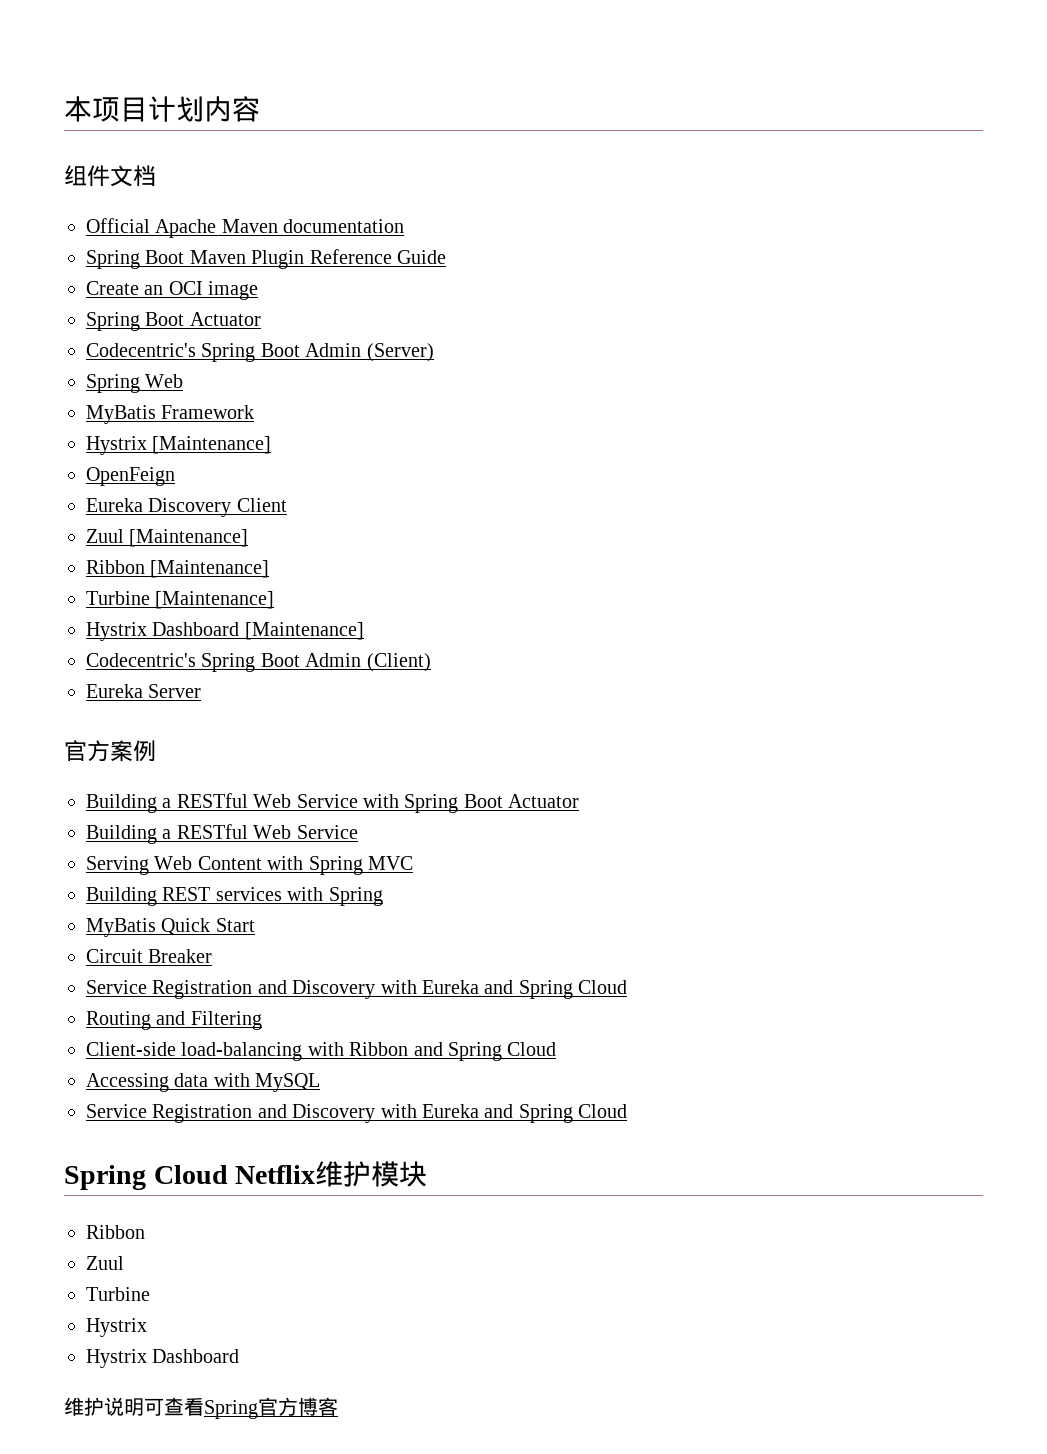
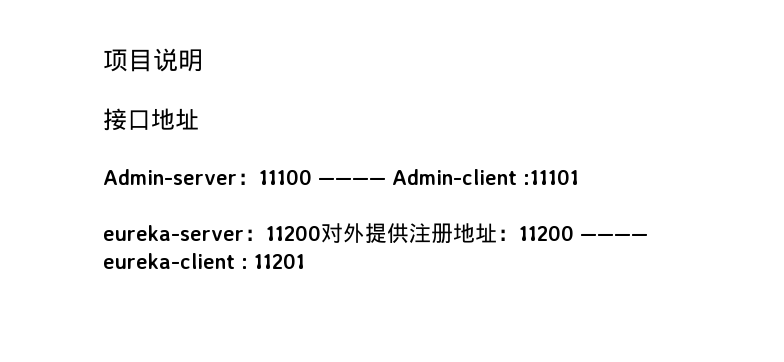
- 本项目计划内容
- 组件文档
- Official Apache Maven documentation
- Spring Boot Maven Plugin Reference Guide
- Create an OCI image
- Spring Boot Actuator
- Codecentric's Spring Boot Admin (Server)
- Spring Web
- MyBatis Framework
- Hystrix [Maintenance]
- OpenFeign
- Eureka Discovery Client
- Zuul [Maintenance]
- Ribbon [Maintenance]
- Turbine [Maintenance]
- Hystrix Dashboard [Maintenance]
- Codecentric's Spring Boot Admin (Client)
- Eureka Server
- 官方案例
- Building a RESTful Web Service with Spring Boot Actuator
- Building a RESTful Web Service
- Serving Web Content with Spring MVC
- Building REST services with Spring
- MyBatis Quick Start
- Circuit Breaker
- Service Registration and Discovery with Eureka and Spring Cloud
- Routing and Filtering
- Client-side load-balancing with Ribbon and Spring Cloud
- Accessing data with MySQL
- Service Registration and Discovery with Eureka and Spring Cloud
- Spring Cloud Netflix维护模块
- Ribbon
- Zuul
- Turbine
- Hystrix
- Hystrix Dashboard
- 维护说明可查看Spring官方博客
+ 项目说明
+ 接口地址
+ Admin-server：11100 ———— Admin-client :11101
+ eureka-server：11200对外提供注册地址：11200 ———— eureka-client : 11201

